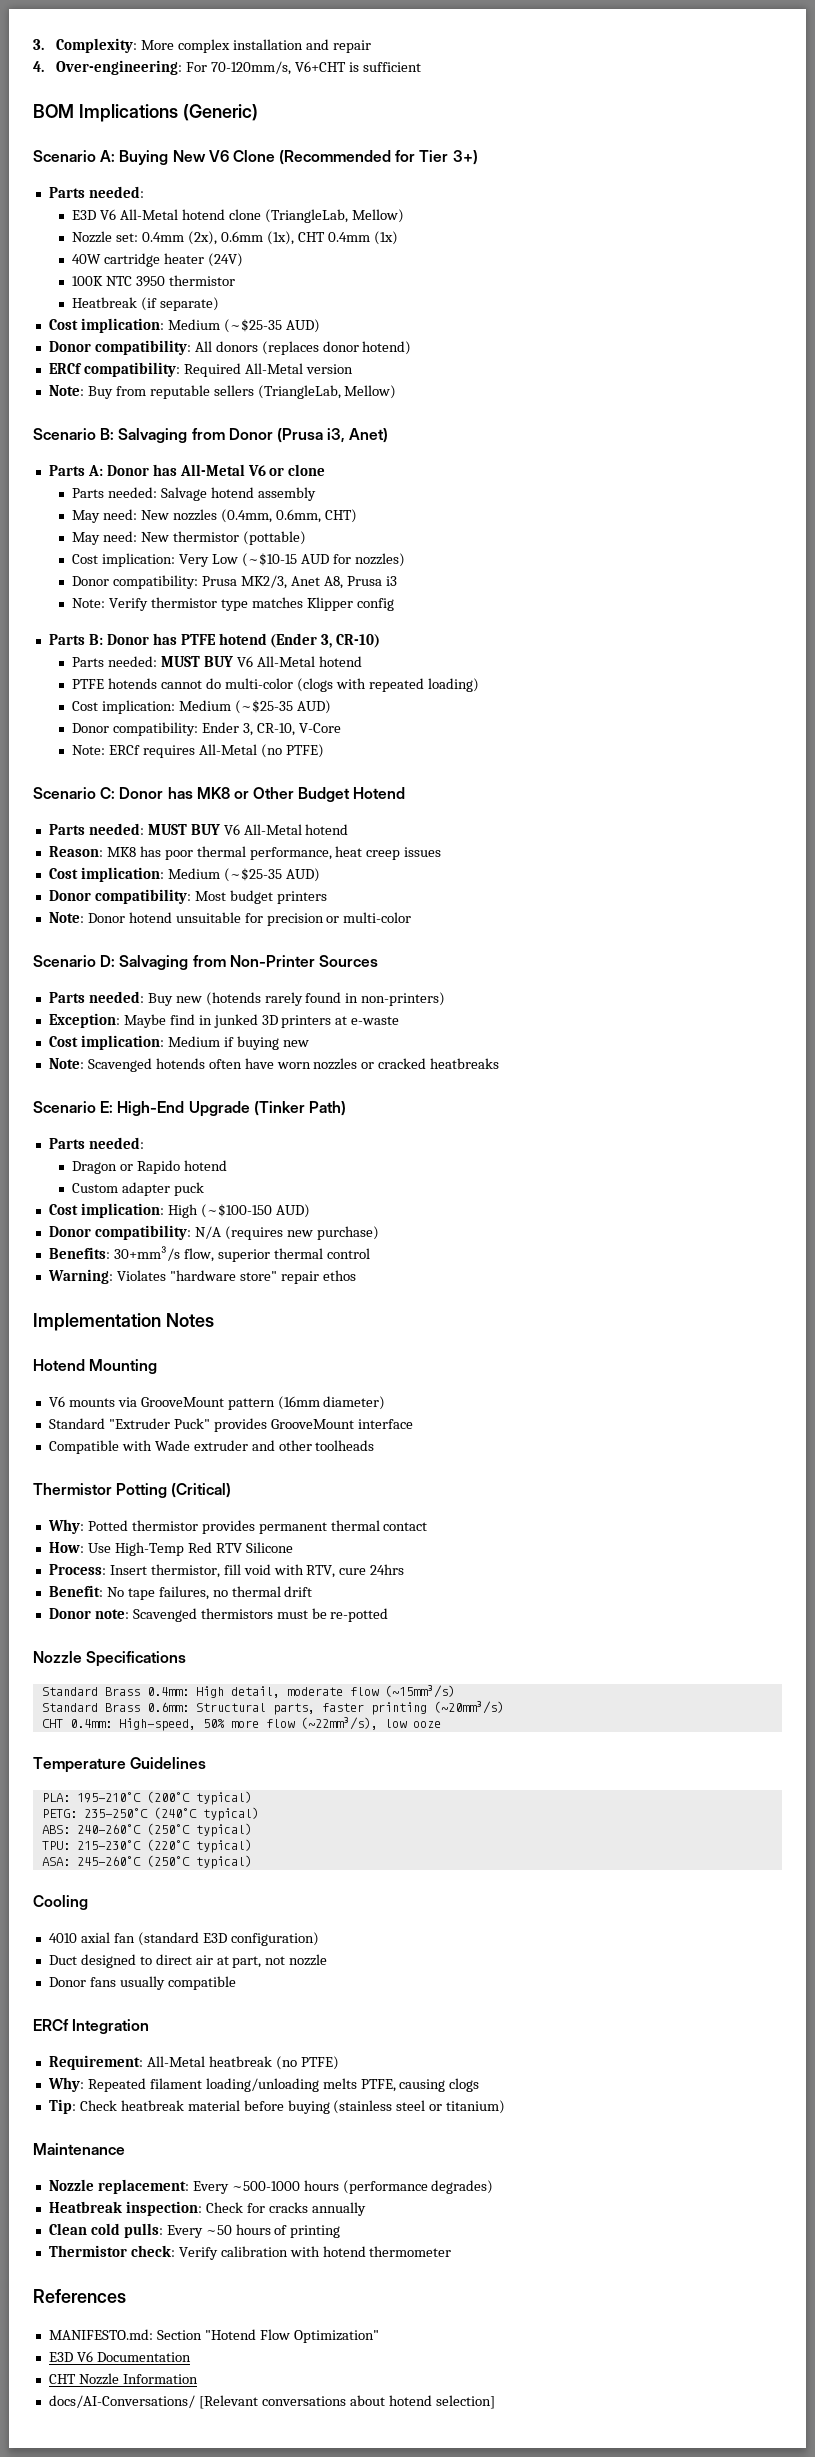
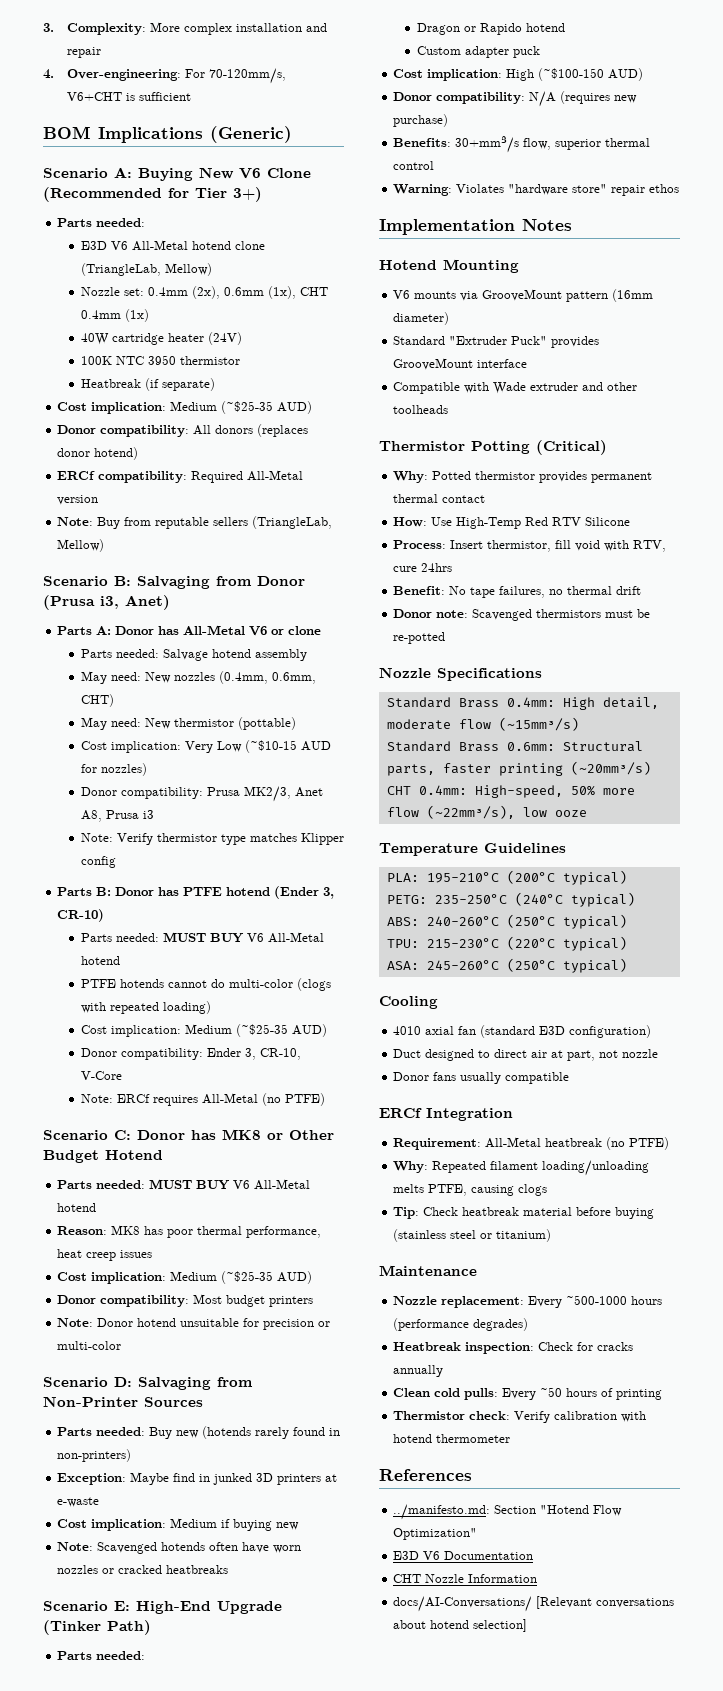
- MANIFESTO.md: Section "Hotend Flow Optimization"
+ ../manifesto.md: Section "Hotend Flow Optimization"

